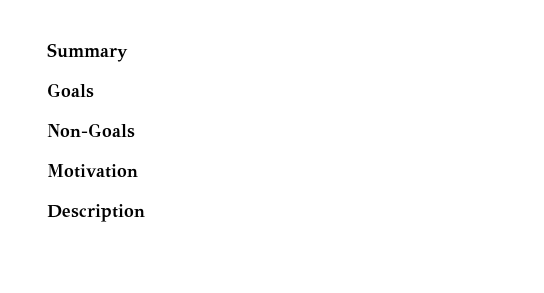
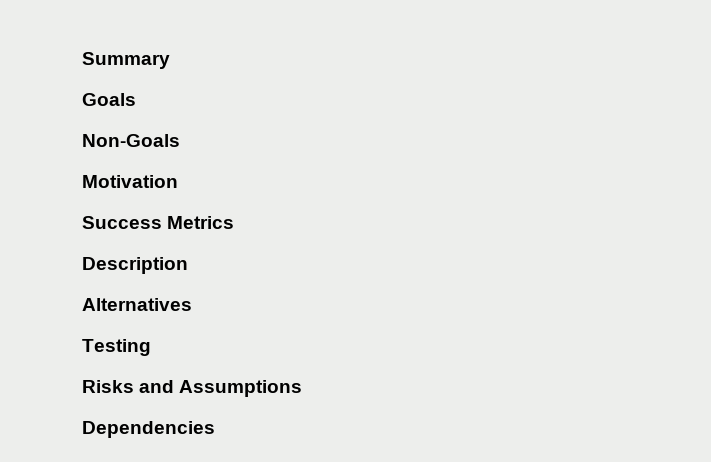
+ Success Metrics
+ Alternatives
+ Testing
+ Risks and Assumptions
+ Dependencies

